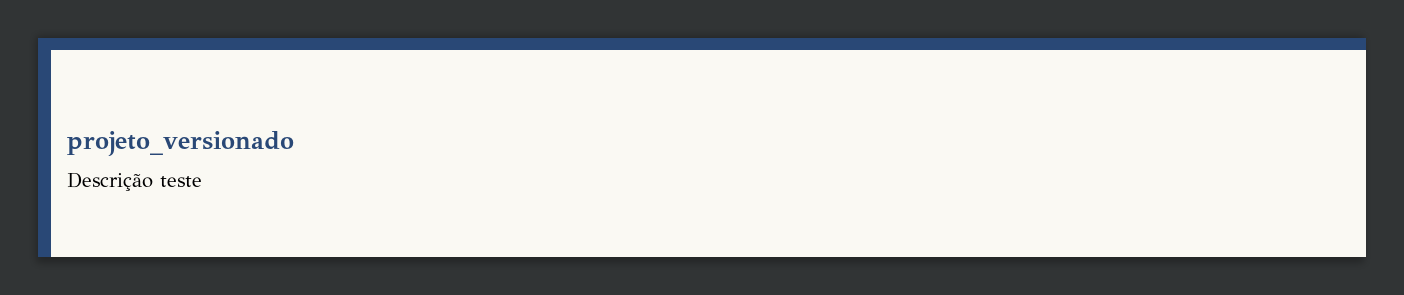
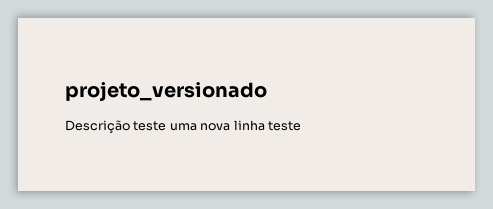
- Descrição teste
+ Descrição teste uma nova linha teste

